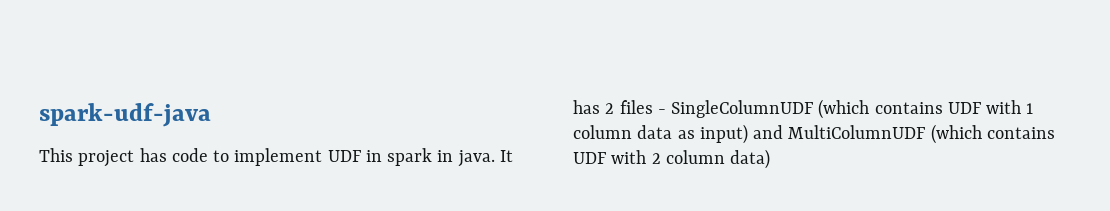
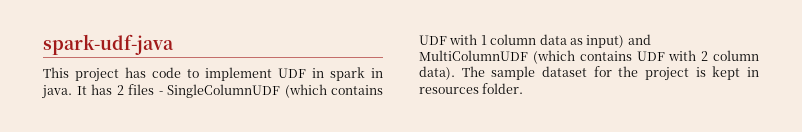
- It has 2 files - SingleColumnUDF (which contains UDF with 1 column data as input) and MultiColumnUDF (which contains UDF with 2 column data)
+ It has 2 files - SingleColumnUDF (which contains UDF with 1 column data as input) and MultiColumnUDF (which contains UDF with 2 column data). The sample dataset for the project is kept in resources folder.

